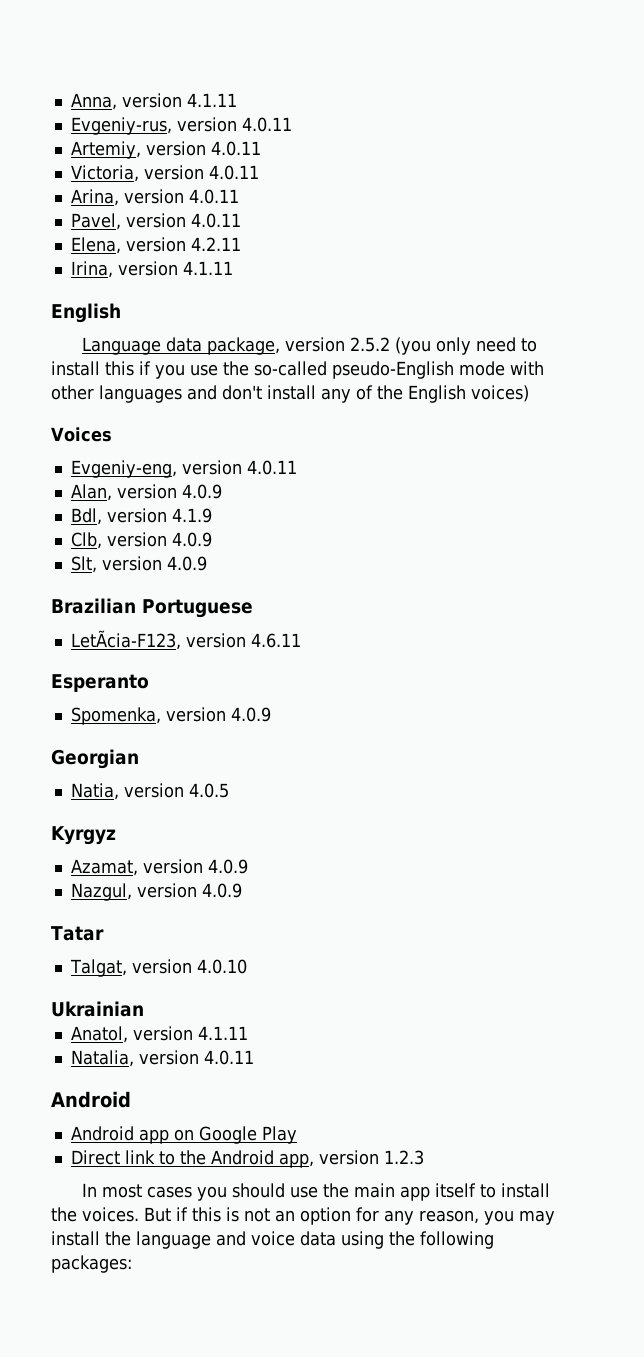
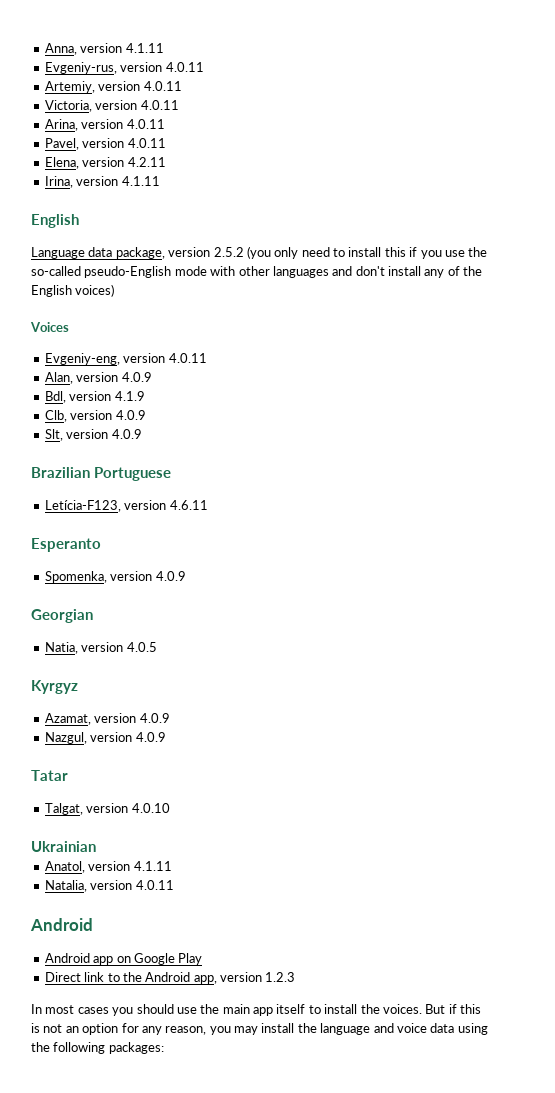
- LetÃcia-F123, version 4.6.11
+ Letícia-F123, version 4.6.11

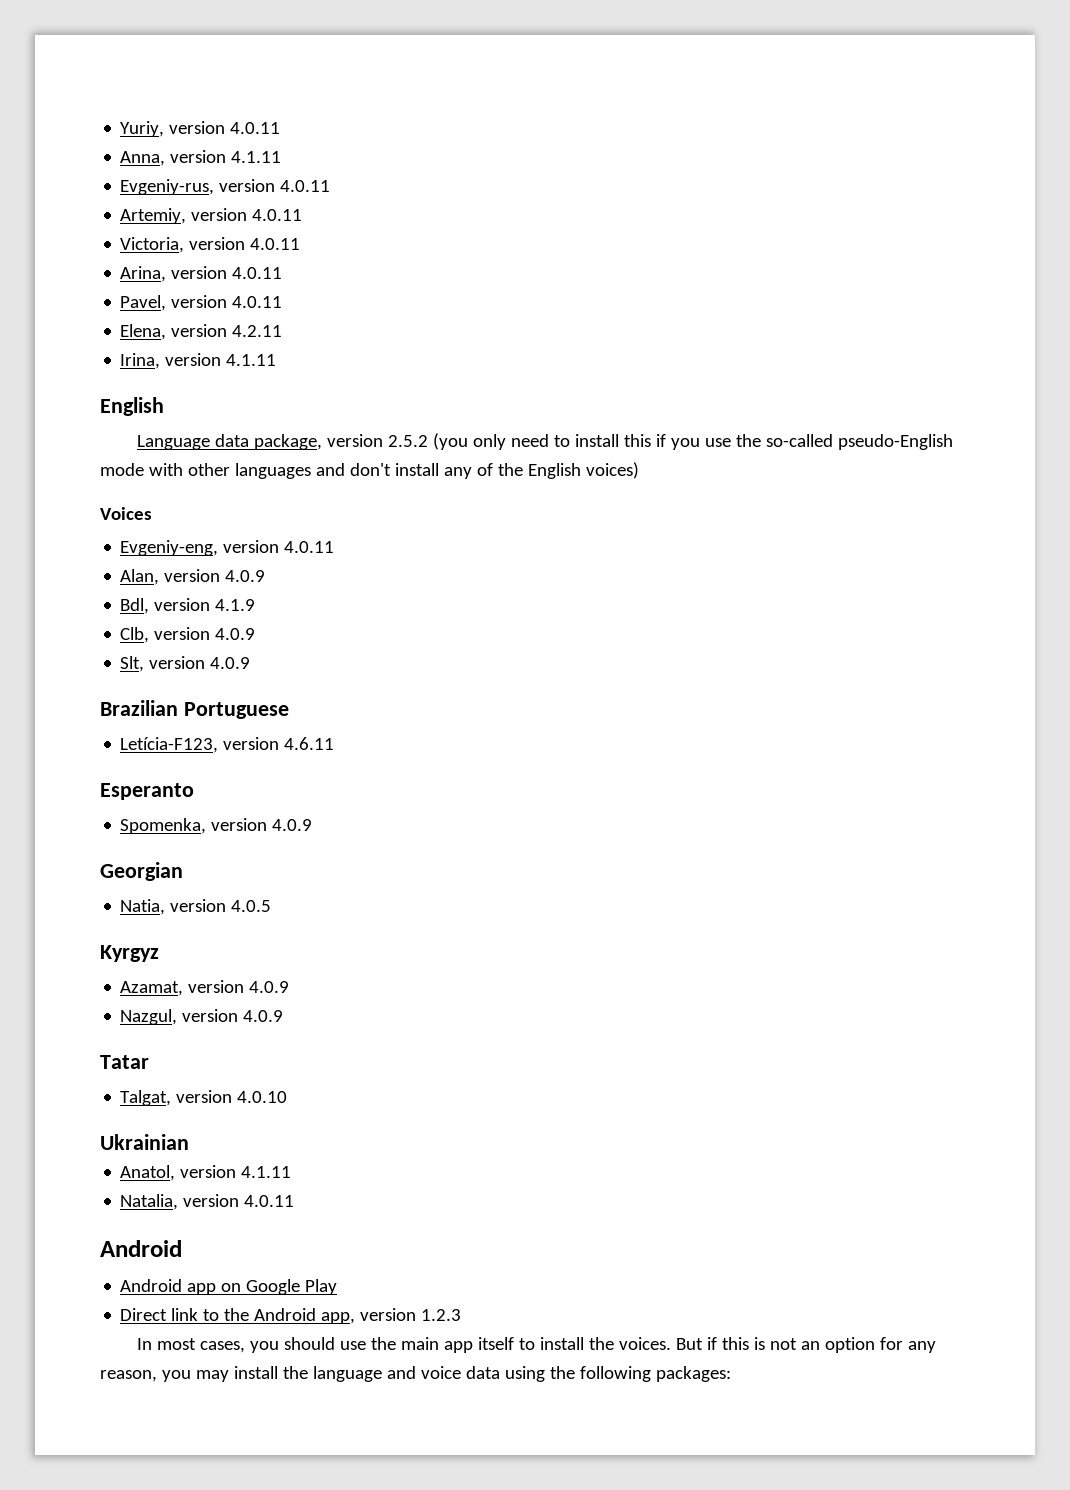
+ Yuriy, version 4.0.11
- In most cases you should use the main app itself to install the voices.
+ In most cases, you should use the main app itself to install the voices.

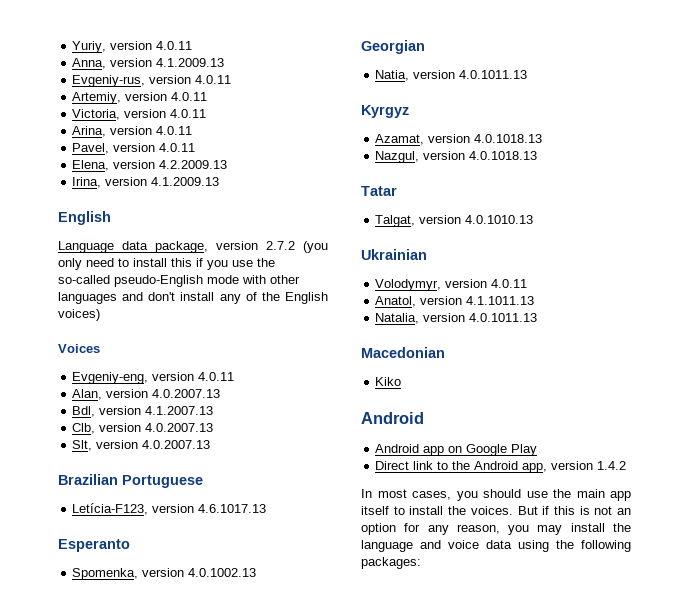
- Anna, version 4.1.11
+ Anna, version 4.1.2009.13
- Elena, version 4.2.11
+ Elena, version 4.2.2009.13
- Irina, version 4.1.11
+ Irina, version 4.1.2009.13
- Language data package, version 2.5.2 (you only need to install this if you use the so-called pseudo-English mode with other languages and don't install any of the English voices)
+ Language data package, version 2.7.2 (you only need to install this if you use the so-called pseudo-English mode with other languages and don't install any of the English voices)
- Alan, version 4.0.9
+ Alan, version 4.0.2007.13
- Bdl, version 4.1.9
+ Bdl, version 4.1.2007.13
- Clb, version 4.0.9
+ Clb, version 4.0.2007.13
- Slt, version 4.0.9
+ Slt, version 4.0.2007.13
- Letícia-F123, version 4.6.11
+ Letícia-F123, version 4.6.1017.13
- Spomenka, version 4.0.9
+ Spomenka, version 4.0.1002.13
- Natia, version 4.0.5
+ Natia, version 4.0.1011.13
- Azamat, version 4.0.9
+ Azamat, version 4.0.1018.13
- Nazgul, version 4.0.9
+ Nazgul, version 4.0.1018.13
- Talgat, version 4.0.10
+ Talgat, version 4.0.1010.13
+ Volodymyr, version 4.0.11
- Anatol, version 4.1.11
+ Anatol, version 4.1.1011.13
- Natalia, version 4.0.11
+ Natalia, version 4.0.1011.13
+ Macedonian
+ Kiko
- Direct link to the Android app, version 1.2.3
+ Direct link to the Android app, version 1.4.2

